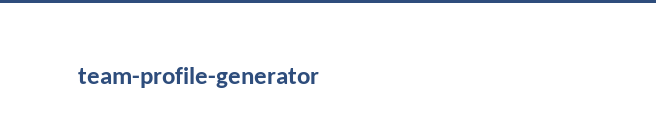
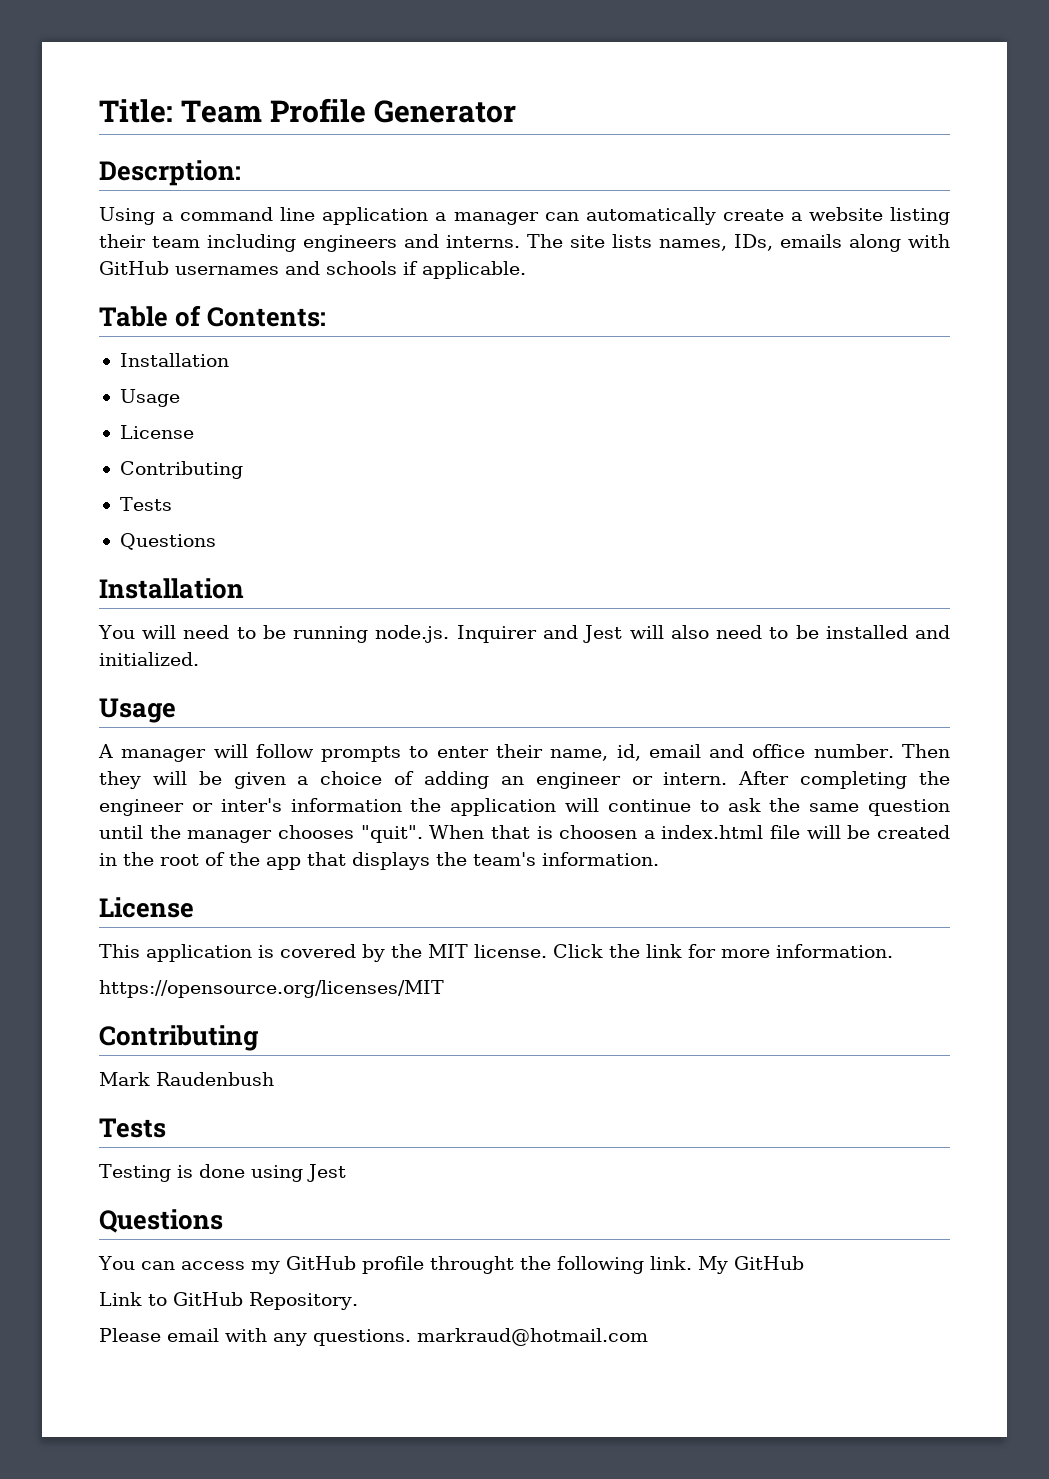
- team-profile-generator
+ Title: Team Profile Generator
+ Descrption:
+ Using a command line application a manager can automatically create a website listing their team including engineers and interns. The site lists names, IDs, emails along with GitHub usernames and schools if applicable.
+ Table of Contents:
+ Installation
+ Usage
+ License
+ Contributing
+ Tests
+ Questions
+ Installation
+ You will need to be running node.js. Inquirer and Jest will also need to be installed and initialized.
+ Usage
+ A manager will follow prompts to enter their name, id, email and office number. Then they will be given a choice of adding an engineer or intern. After completing the engineer or inter's information the application will continue to ask the same question until the manager chooses "quit". When that is choosen a index.html file will be created in the root of the app that displays the team's information.
+ License
+ This application is covered by the MIT license. Click the link for more information.
+ https://opensource.org/licenses/MIT
+ Contributing
+ Mark Raudenbush
+ Tests
+ Testing is done using Jest
+ Questions
+ You can access my GitHub profile throught the following link. My GitHub
+ Link to GitHub Repository.
+ Please email with any questions. markraud@hotmail.com

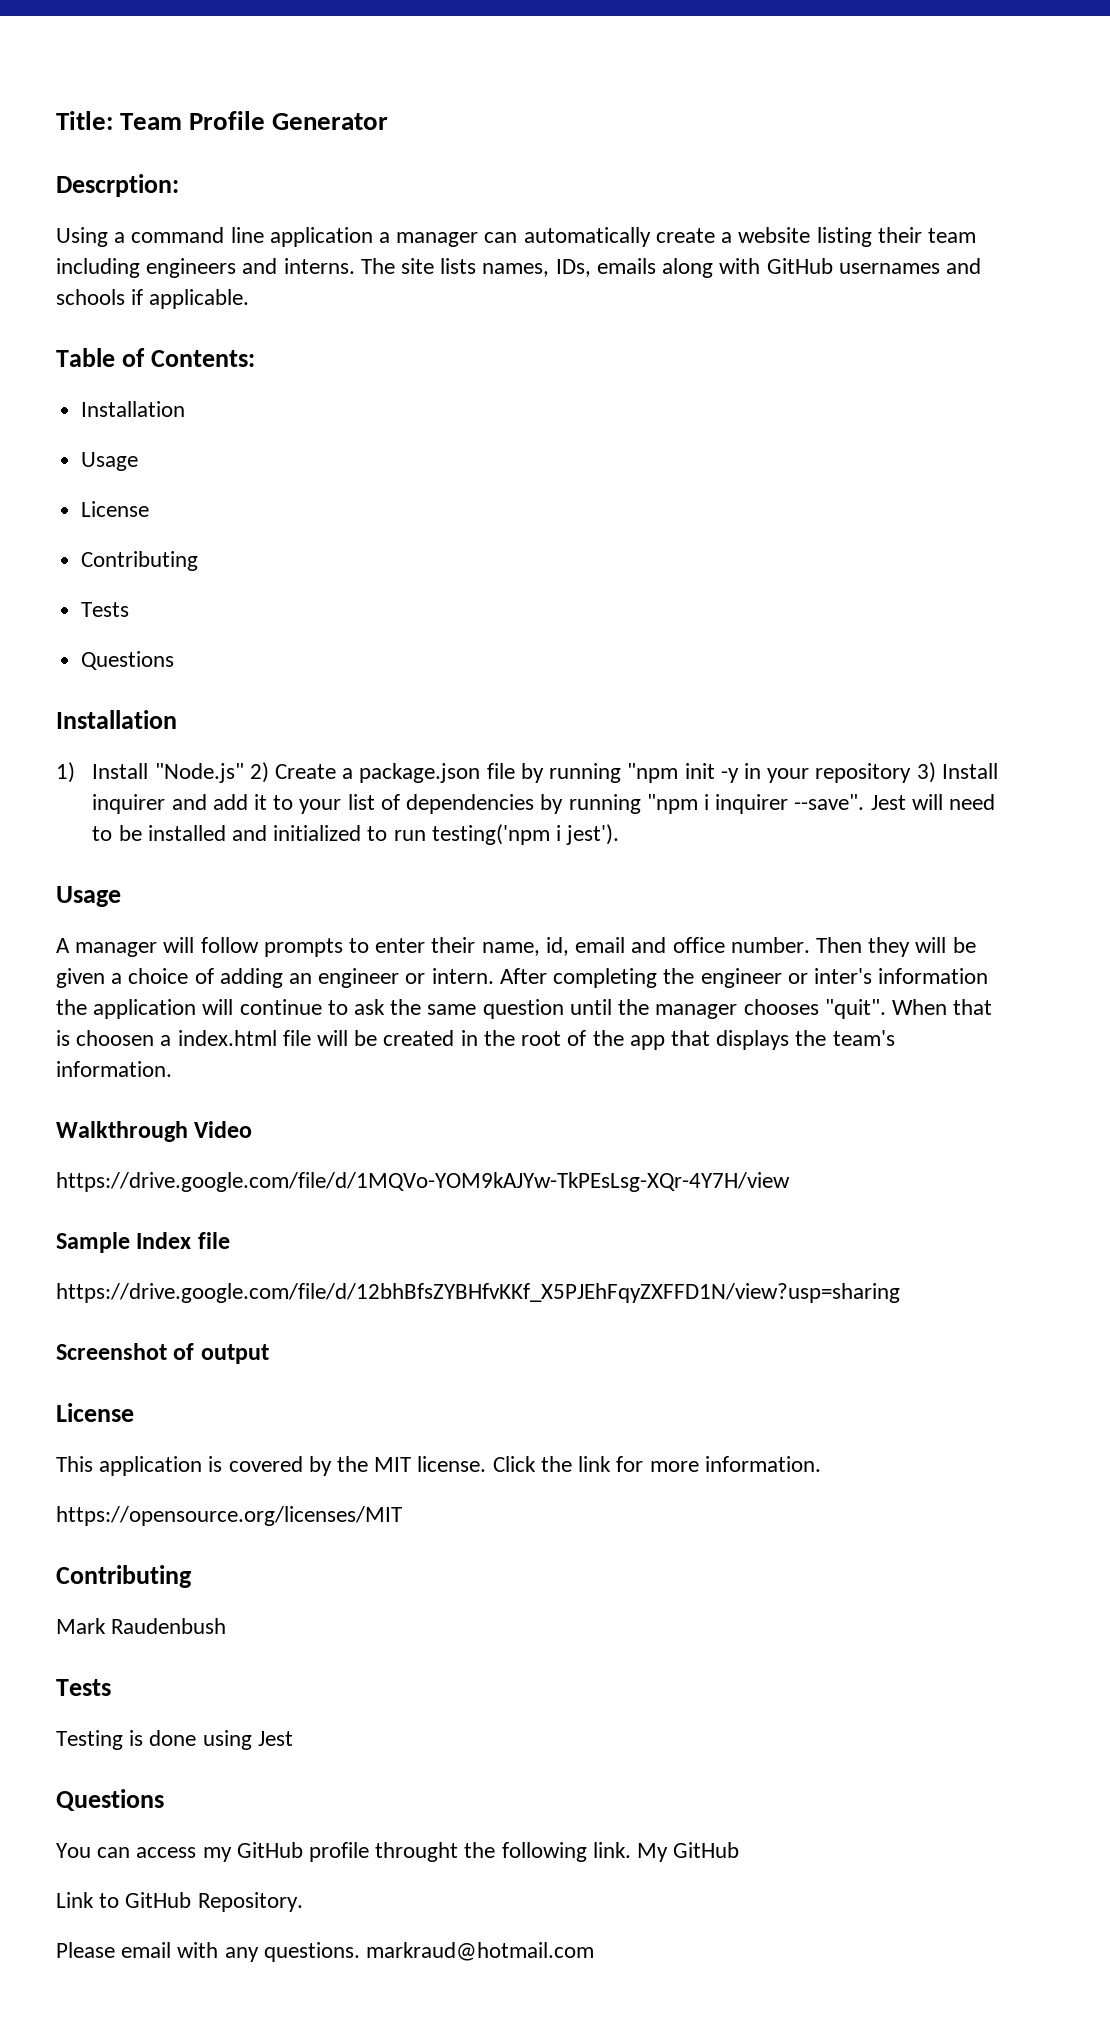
- You will need to be running node.js. Inquirer and Jest will also need to be installed and initialized.
+ 1) Install "Node.js" 2) Create a package.json file by running "npm init -y in your repository 3) Install inquirer and add it to your list of dependencies by running "npm i inquirer --save". Jest will need to be installed and initialized to run testing('npm i jest').
+ Walkthrough Video
+ https://drive.google.com/file/d/1MQVo-YOM9kAJYw-TkPEsLsg-XQr-4Y7H/view
+ Sample Index file
+ https://drive.google.com/file/d/12bhBfsZYBHfvKKf_X5PJEhFqyZXFFD1N/view?usp=sharing
+ Screenshot of output

